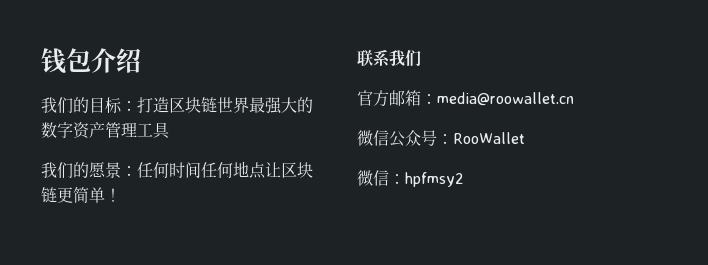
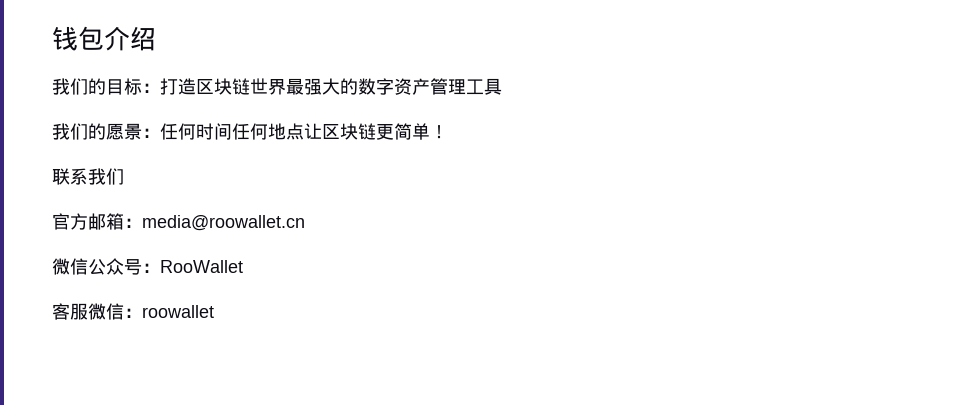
- 微信：hpfmsy2
+ 客服微信：roowallet

